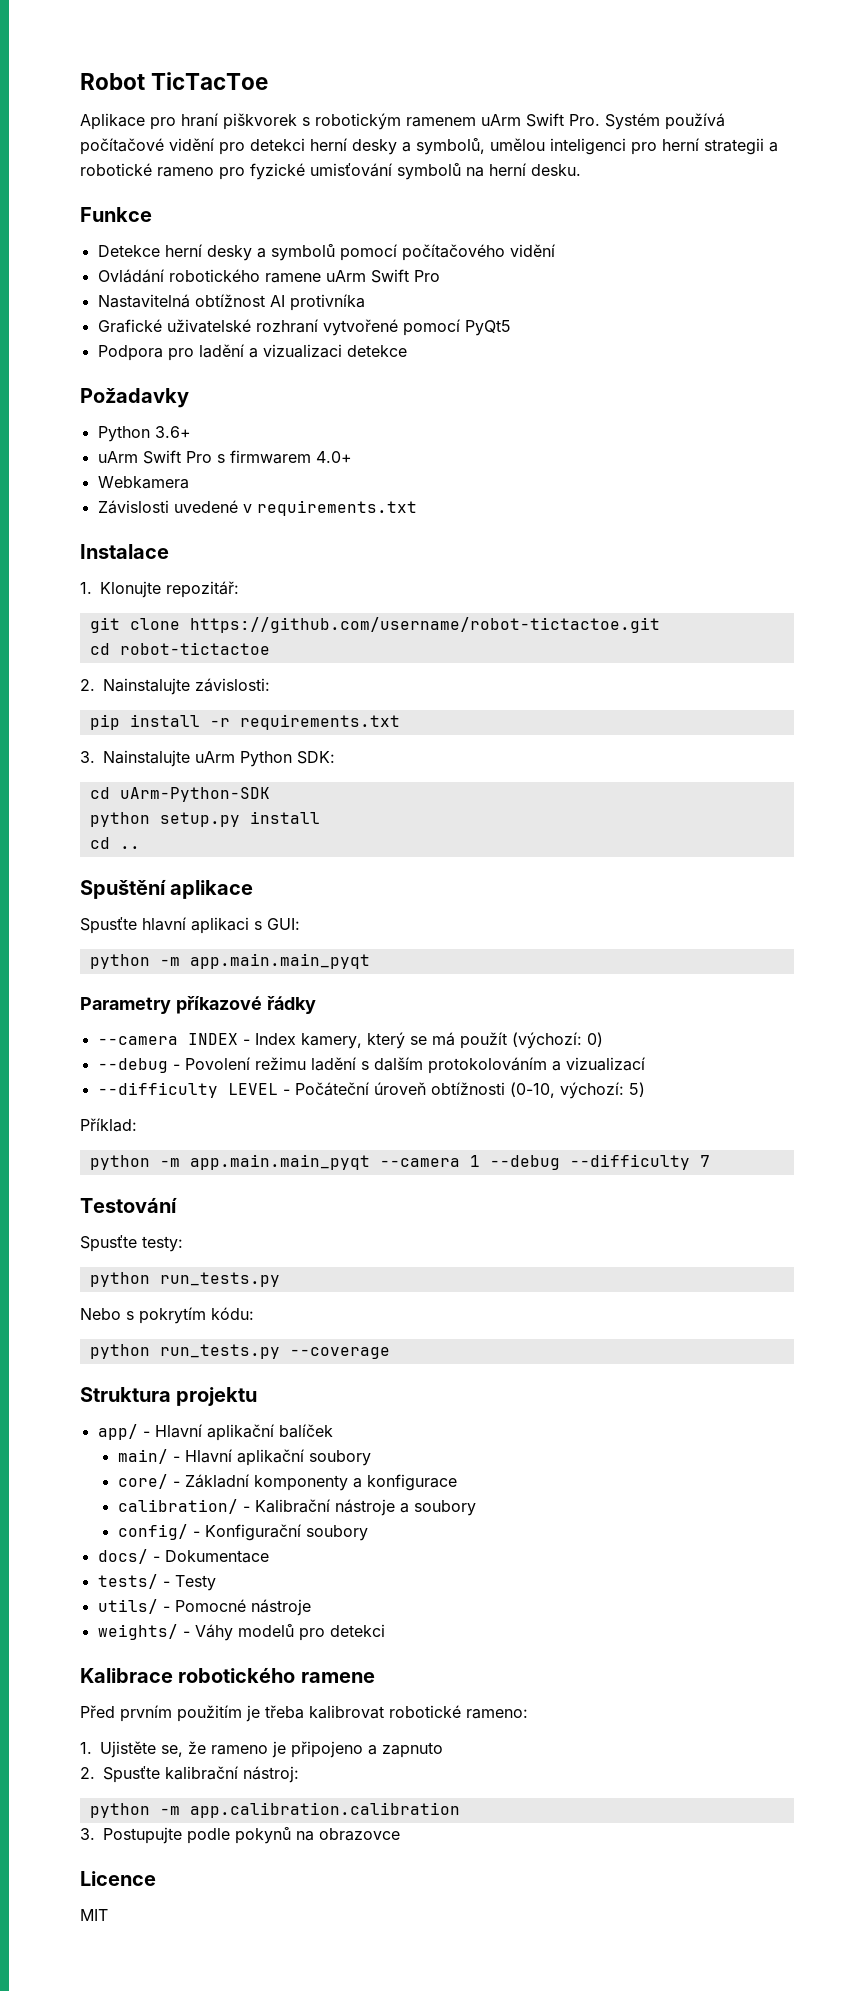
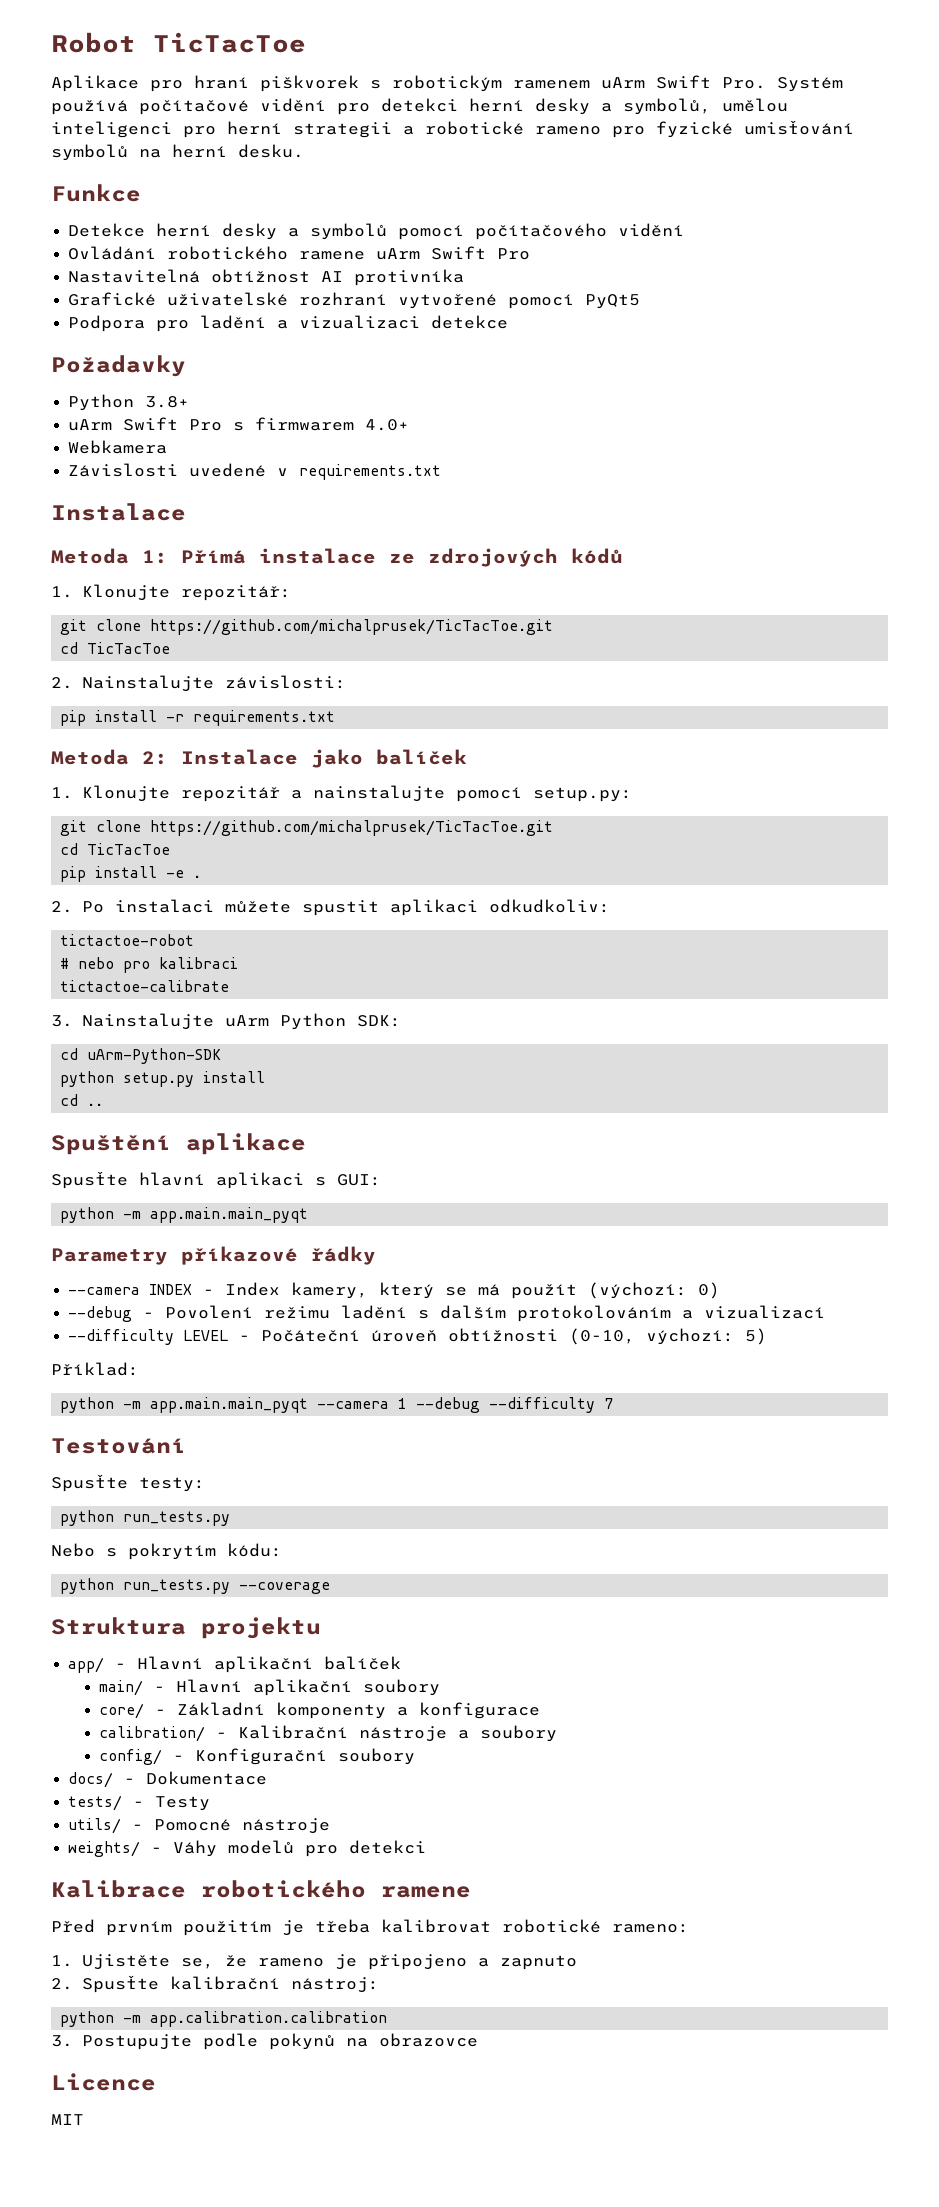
- Python 3.6+
+ Python 3.8+
+ Metoda 1: Přímá instalace ze zdrojových kódů
  1. Klonujte repozitář:
- git clone https://github.com/username/robot-tictactoe.git
- cd robot-tictactoe
+ git clone https://github.com/michalprusek/TicTacToe.git
+ cd TicTacToe
+ Metoda 2: Instalace jako balíček
+ 1. Klonujte repozitář a nainstalujte pomocí setup.py:
+ git clone https://github.com/michalprusek/TicTacToe.git
+ cd TicTacToe
+ pip install -e .
+ 2. Po instalaci můžete spustit aplikaci odkudkoliv:
+ tictactoe-robot
+ # nebo pro kalibraci
+ tictactoe-calibrate

